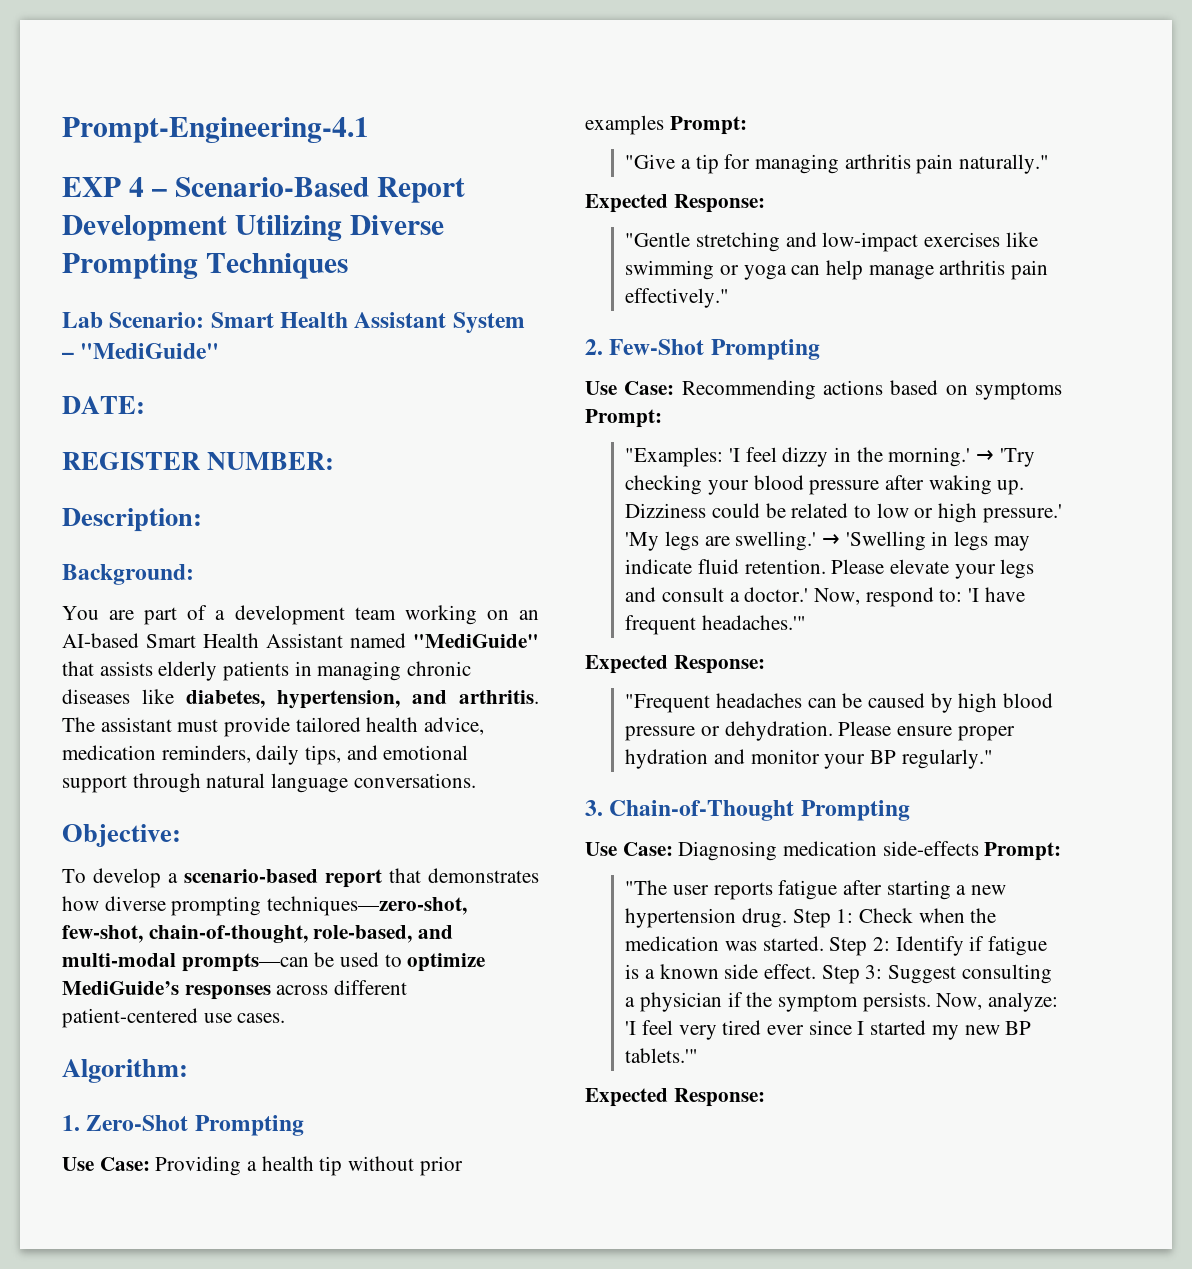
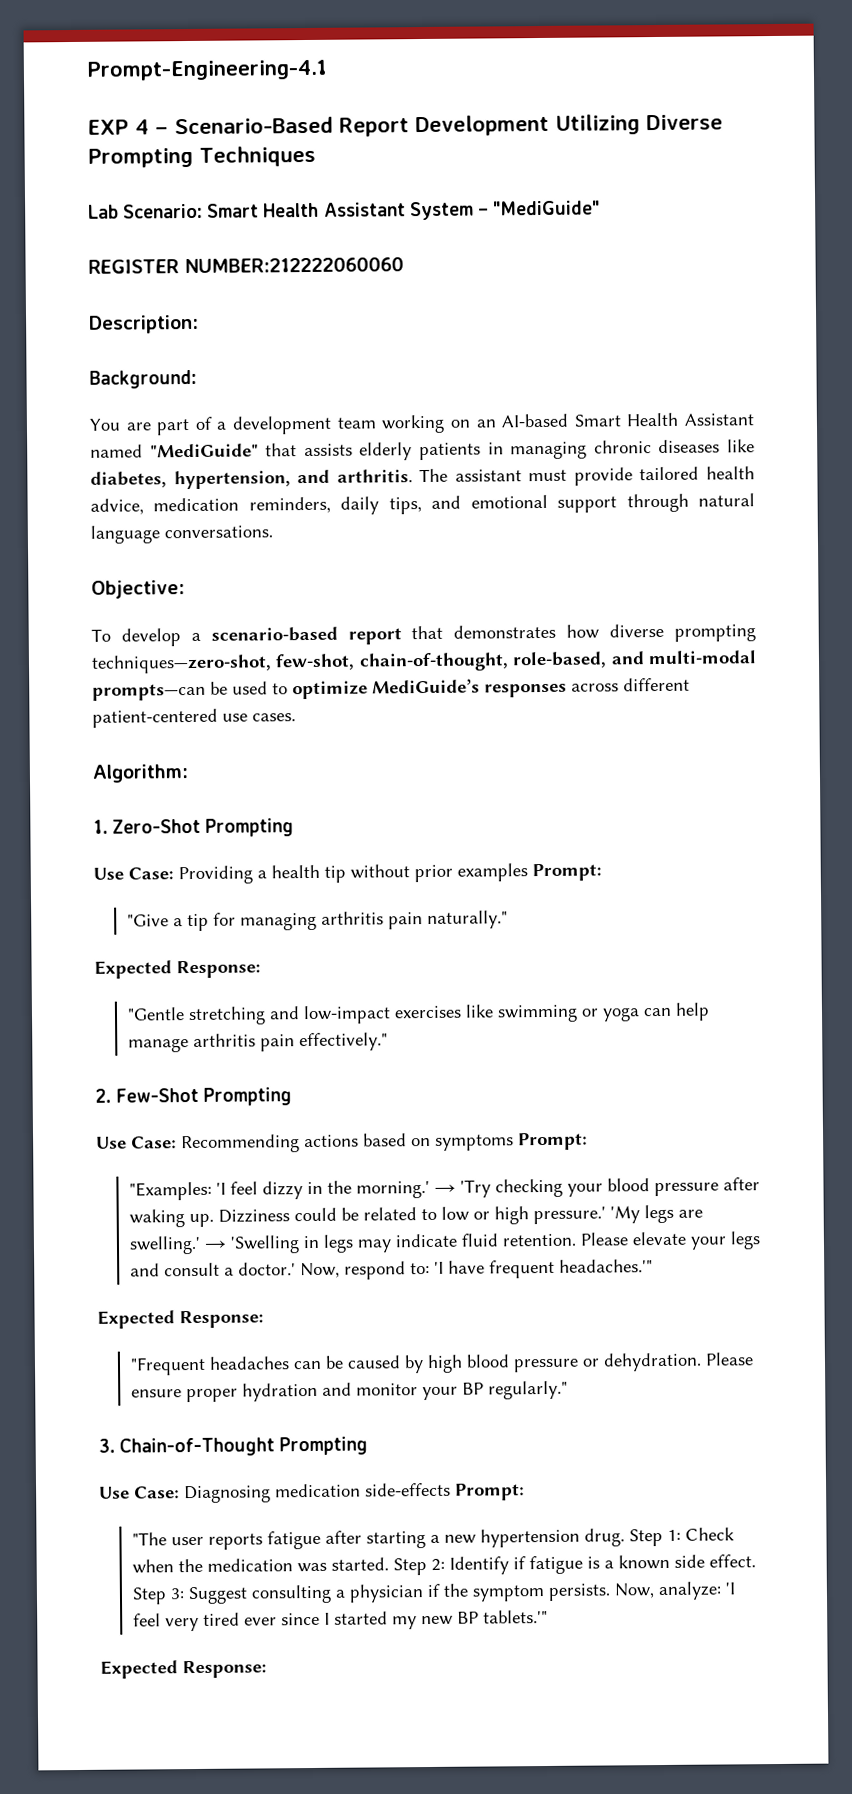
- DATE:
- REGISTER NUMBER:
+ REGISTER NUMBER:212222060060

